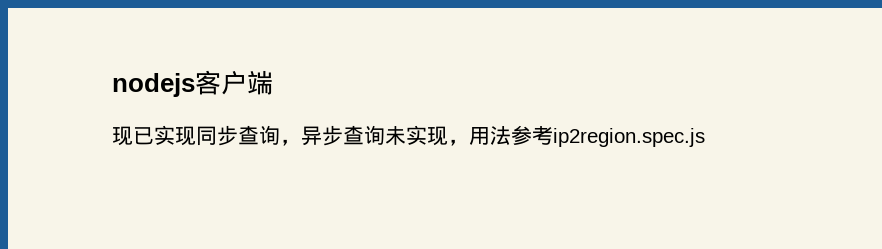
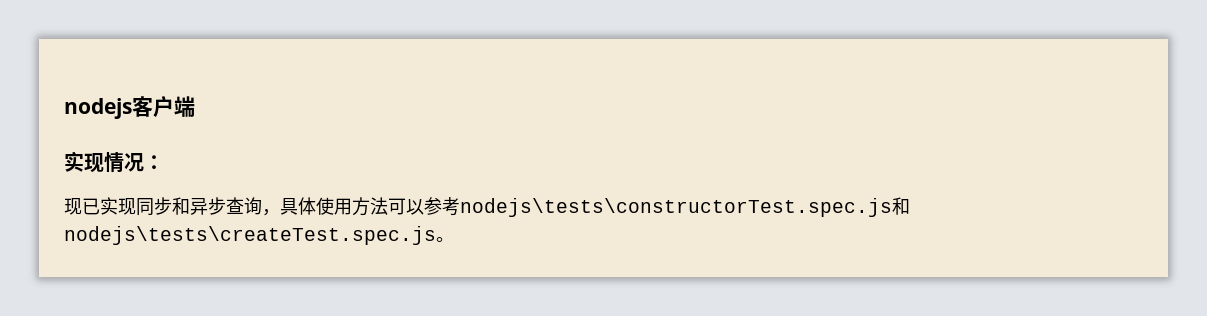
+ 实现情况：
- 现已实现同步查询，异步查询未实现，用法参考ip2region.spec.js
+ 现已实现同步和异步查询，具体使用方法可以参考nodejs\tests\constructorTest.spec.js和nodejs\tests\createTest.spec.js。

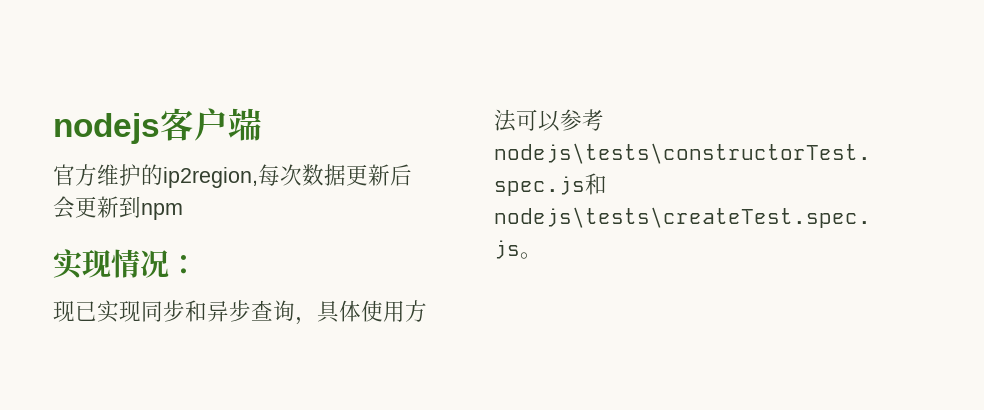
+ 官方维护的ip2region,每次数据更新后会更新到npm

